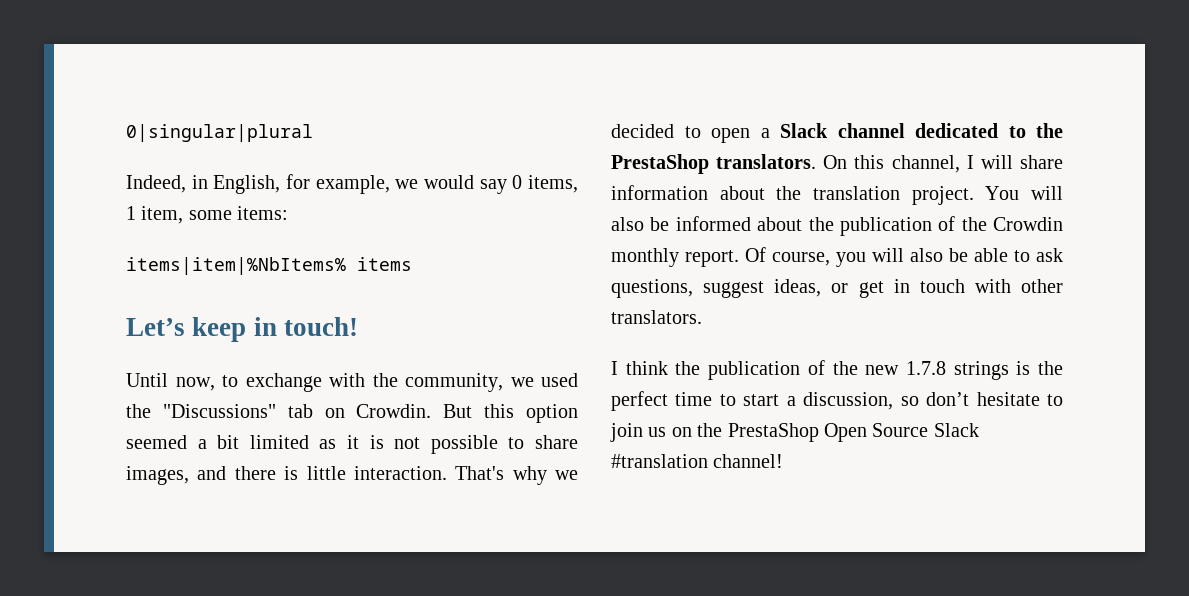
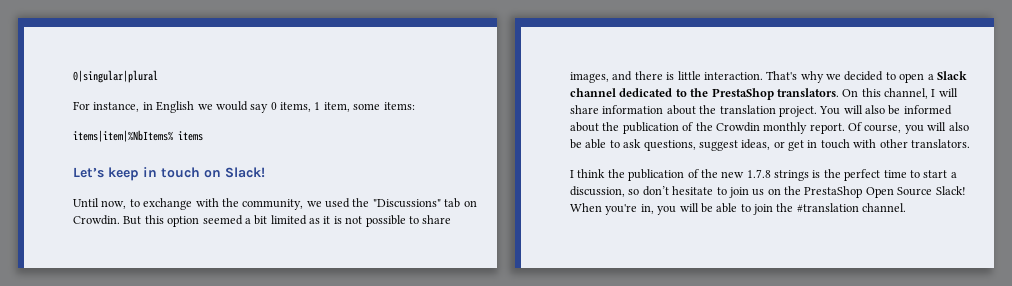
- Indeed, in English, for example, we would say 0 items, 1 item, some items:
+ For instance, in English we would say 0 items, 1 item, some items:
- Let’s keep in touch!
+ Let’s keep in touch on Slack!
- I think the publication of the new 1.7.8 strings is the perfect time to start a discussion, so don’t hesitate to join us on the PrestaShop Open Source Slack #translation channel!
+ I think the publication of the new 1.7.8 strings is the perfect time to start a discussion, so don’t hesitate to join us on the PrestaShop Open Source Slack! When you're in, you will be able to join the #translation channel.

